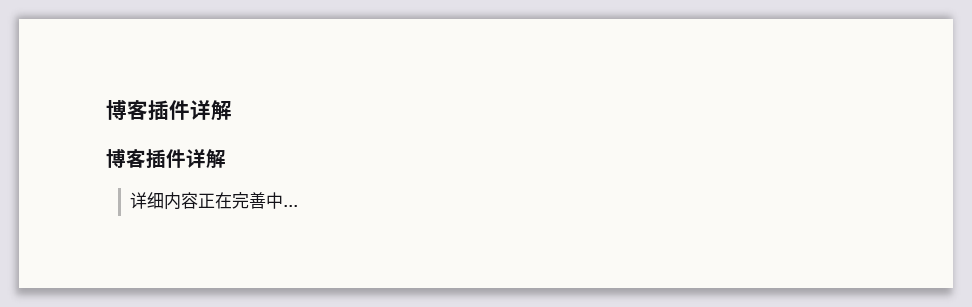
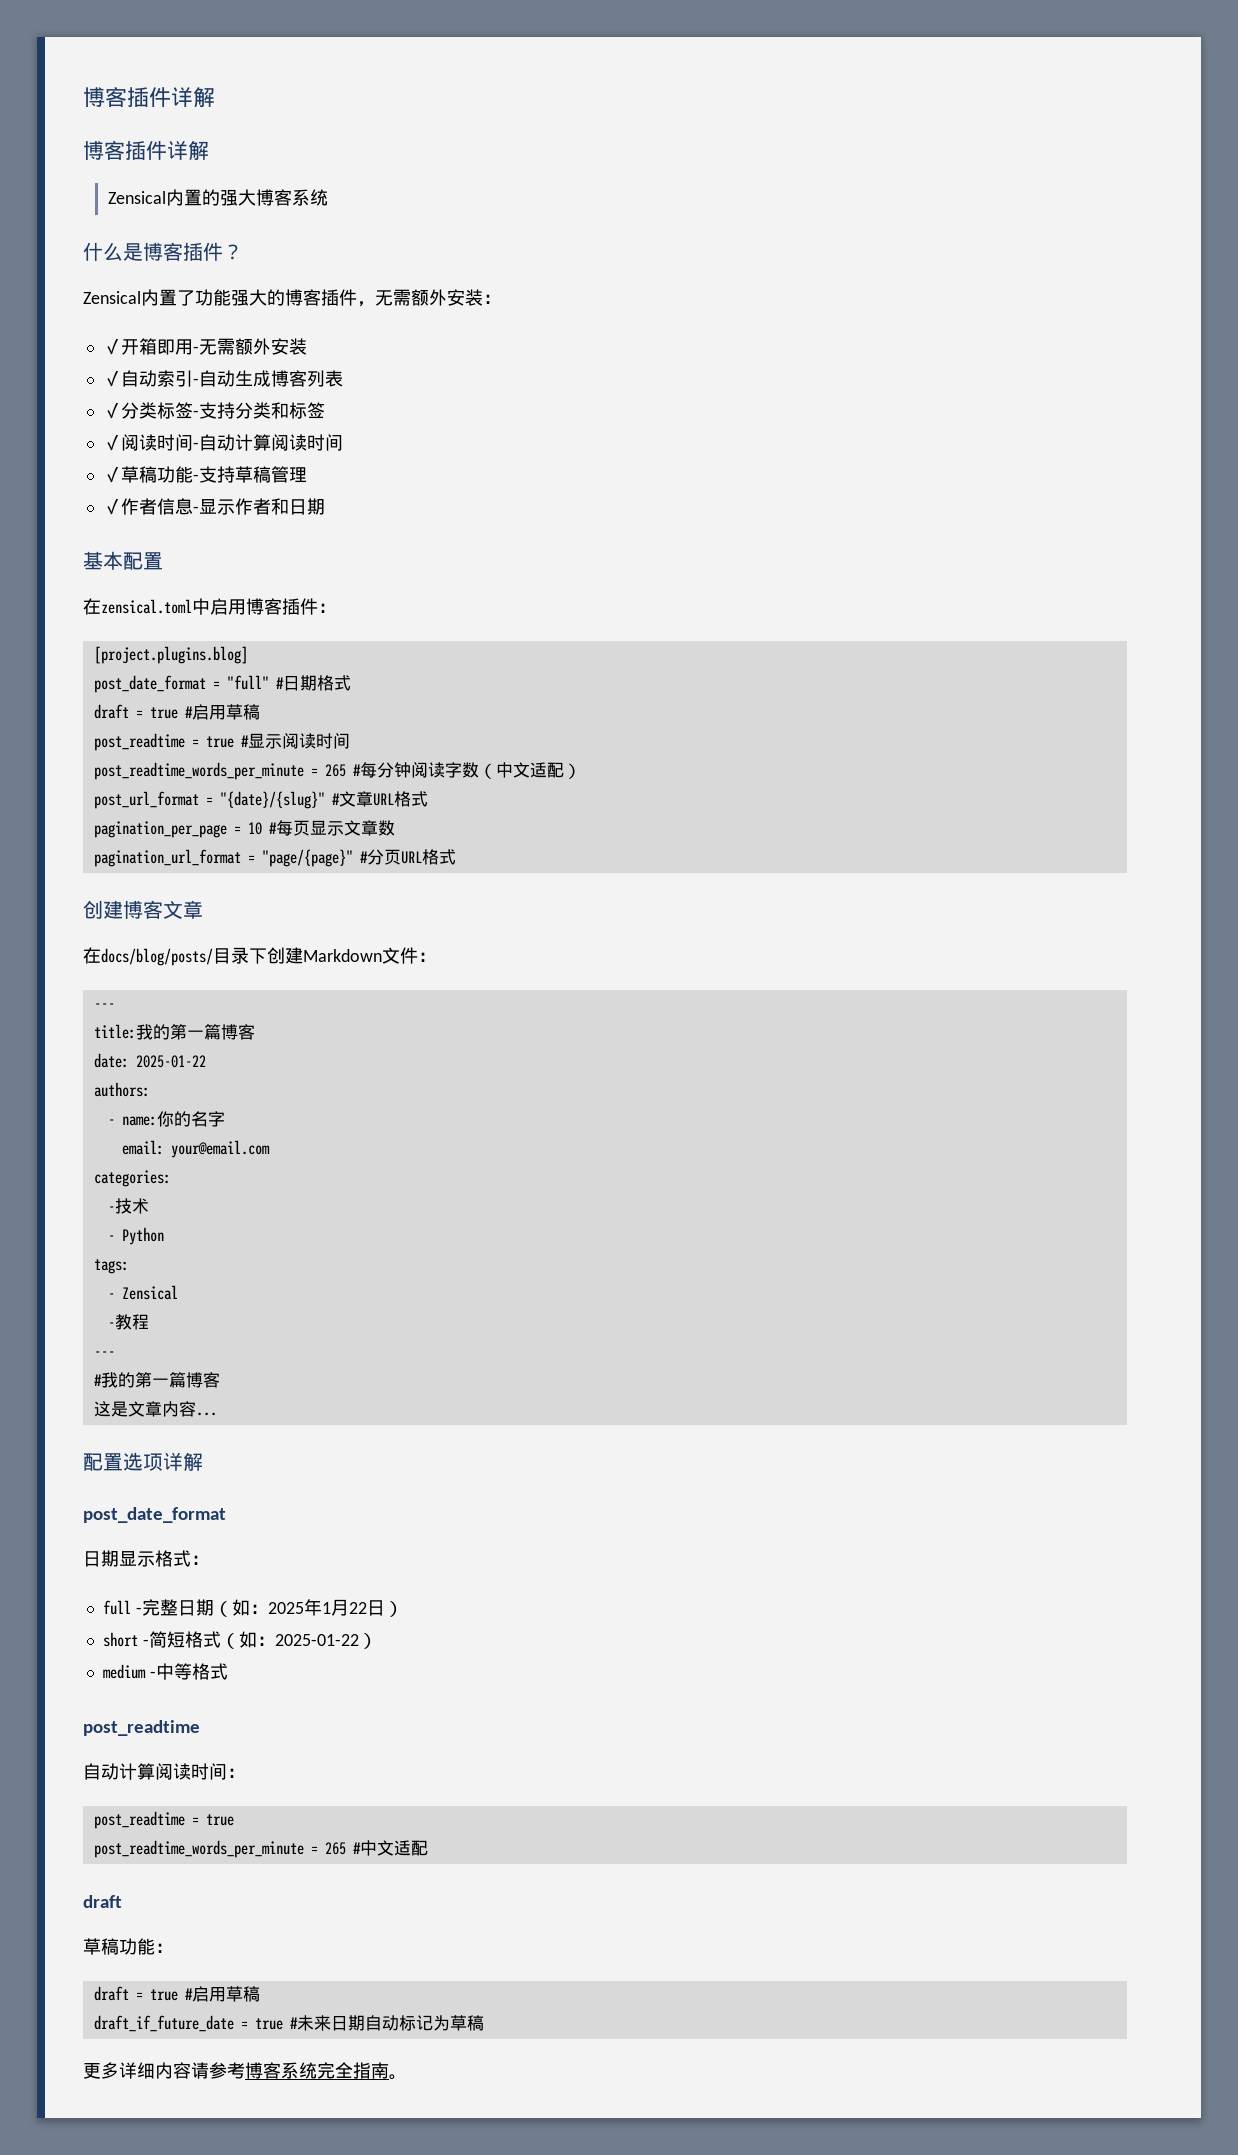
- 详细内容正在完善中...
+ Zensical内置的强大博客系统
+ 什么是博客插件？
+ Zensical内置了功能强大的博客插件，无需额外安装：
+ ✓开箱即用-无需额外安装
+ ✓自动索引-自动生成博客列表
+ ✓分类标签-支持分类和标签
+ ✓阅读时间-自动计算阅读时间
+ ✓草稿功能-支持草稿管理
+ ✓作者信息-显示作者和日期
+ 基本配置
+ 在zensical.toml中启用博客插件：
+ [project.plugins.blog]
+ post_date_format = "full" #日期格式
+ draft = true #启用草稿
+ post_readtime = true #显示阅读时间
+ post_readtime_words_per_minute = 265 #每分钟阅读字数（中文适配）
+ post_url_format = "{date}/{slug}" #文章URL格式
+ pagination_per_page = 10 #每页显示文章数
+ pagination_url_format = "page/{page}" #分页URL格式
+ 创建博客文章
+ 在docs/blog/posts/目录下创建Markdown文件：
+ ---
+ title:我的第一篇博客
+ date: 2025-01-22
+ authors:
+ - name:你的名字
+ email: your@email.com
+ categories:
+ -技术
+ - Python
+ tags:
+ - Zensical
+ -教程
+ ---
+ #我的第一篇博客
+ 这是文章内容...
+ 配置选项详解
+ post_date_format
+ 日期显示格式：
+ full -完整日期（如：2025年1月22日）
+ short -简短格式（如：2025-01-22）
+ medium -中等格式
+ post_readtime
+ 自动计算阅读时间：
+ post_readtime = true
+ post_readtime_words_per_minute = 265 #中文适配
+ draft
+ 草稿功能：
+ draft = true #启用草稿
+ draft_if_future_date = true #未来日期自动标记为草稿
+ 更多详细内容请参考博客系统完全指南。

